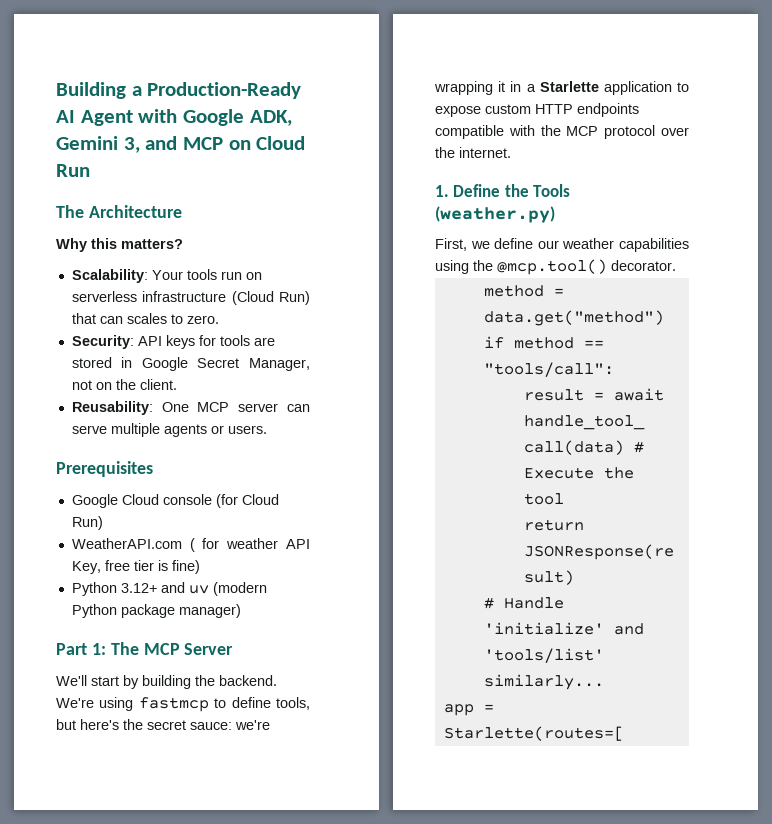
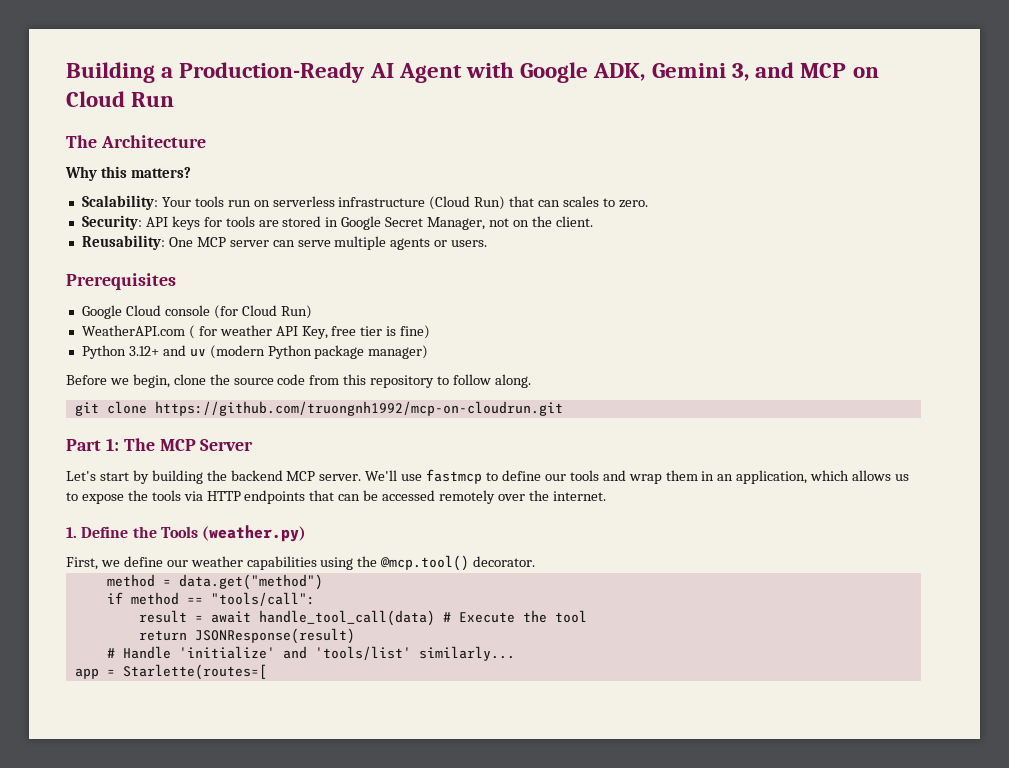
+ Before we begin, clone the source code from this repository to follow along.
+ git clone https://github.com/truongnh1992/mcp-on-cloudrun.git
- We'll start by building the backend. We're using fastmcp to define tools, but here's the secret sauce: we're wrapping it in a Starlette application to expose custom HTTP endpoints compatible with the MCP protocol over the internet.
+ Let's start by building the backend MCP server. We'll use fastmcp to define our tools and wrap them in an application, which allows us to expose the tools via HTTP endpoints that can be accessed remotely over the internet.

